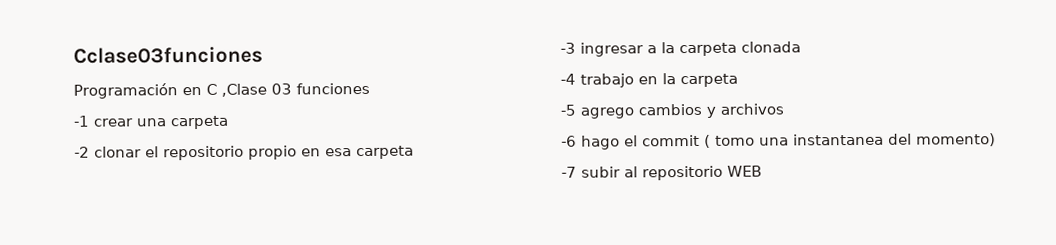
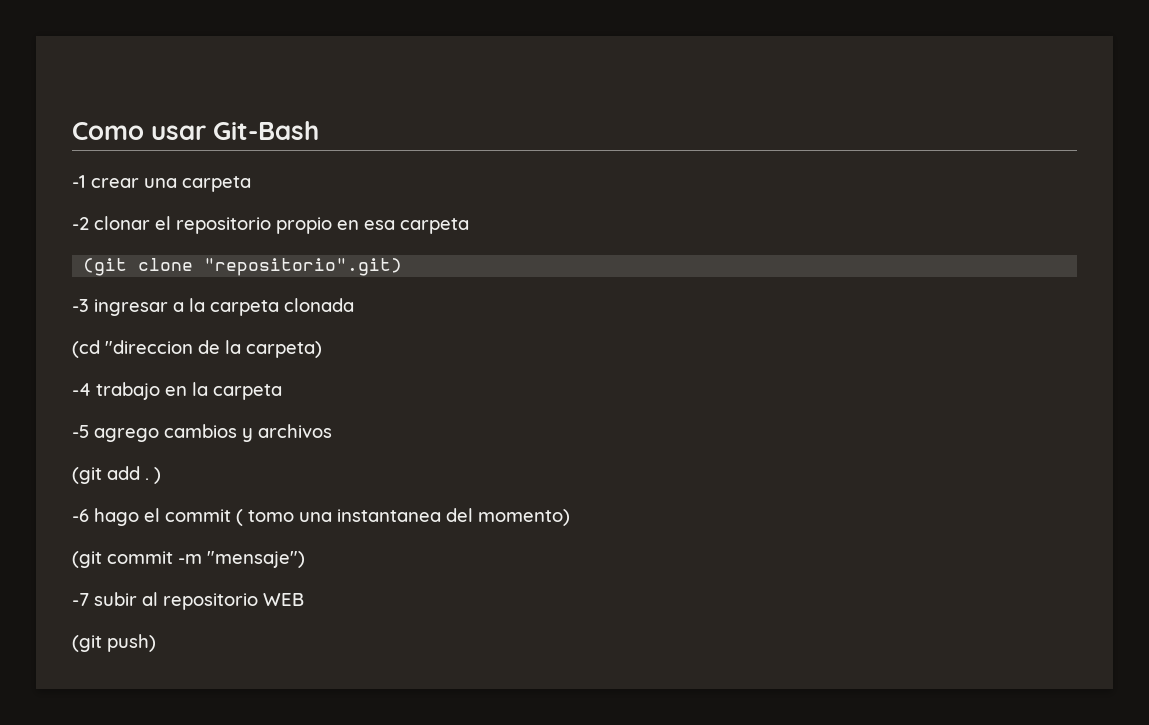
- Cclase03funciones
- Programación en C ,Clase 03 funciones
+ Como usar Git-Bash
+ (git clone "repositorio".git)
+ (cd "direccion de la carpeta)
+ (git add . )
+ (git commit -m "mensaje")
+ (git push)

